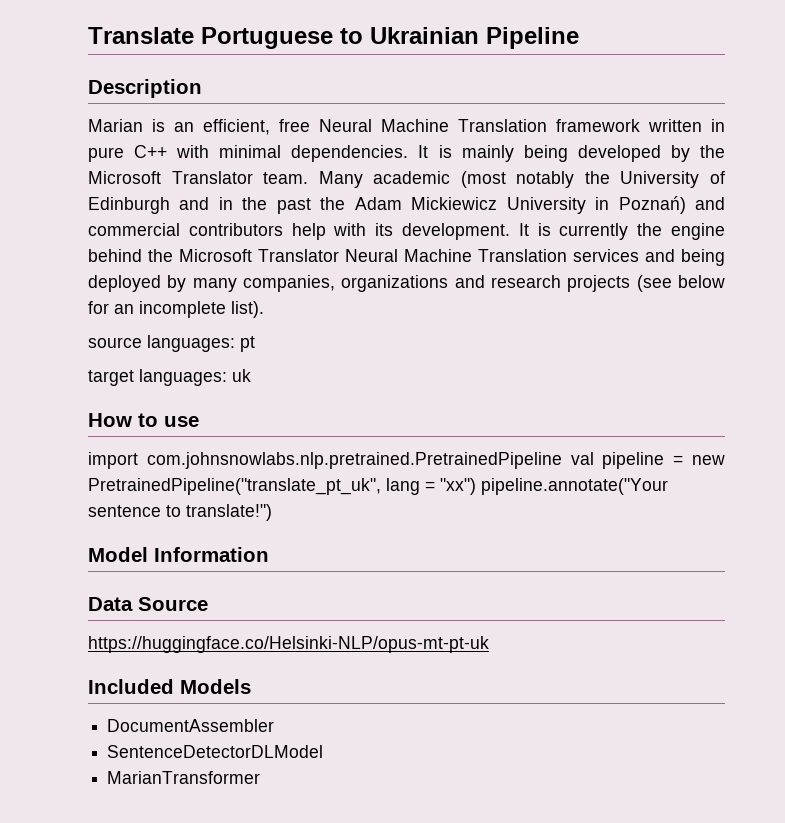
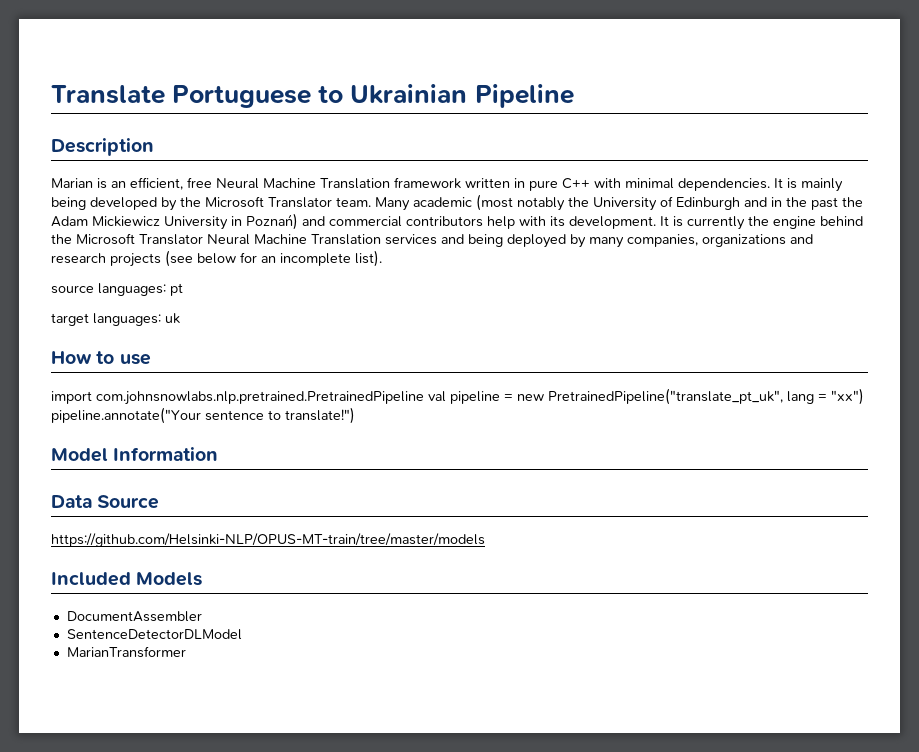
- https://huggingface.co/Helsinki-NLP/opus-mt-pt-uk
+ https://github.com/Helsinki-NLP/OPUS-MT-train/tree/master/models

